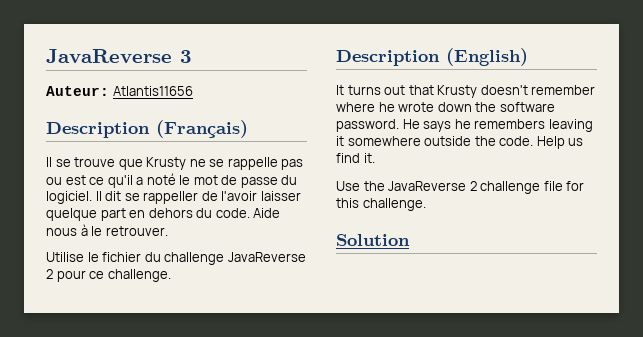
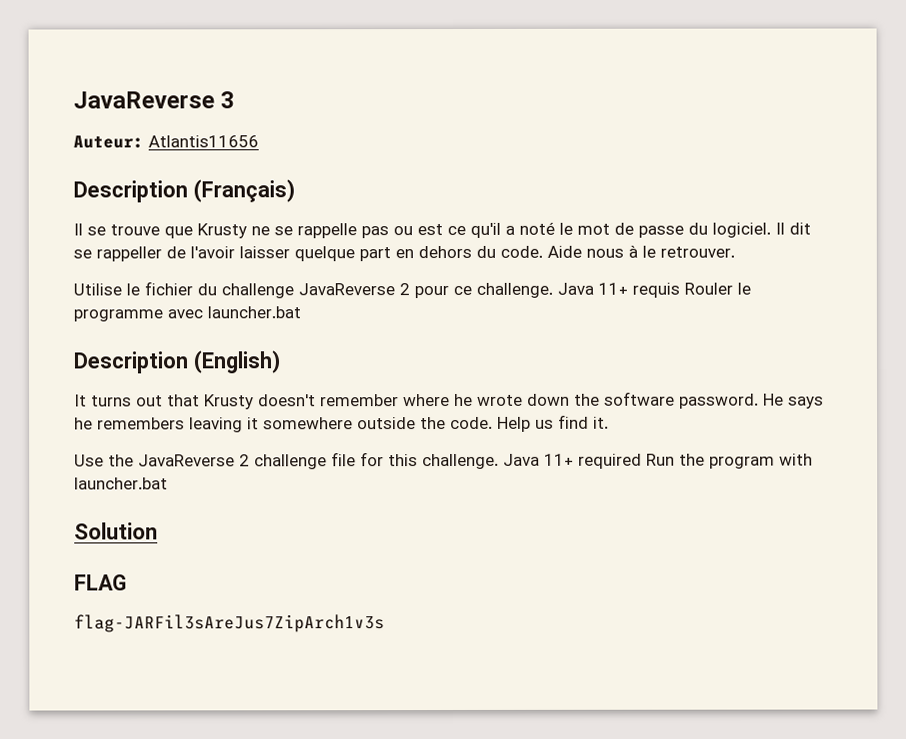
+ Java 11+ requis Rouler le programme avec launcher.bat
+ Java 11+ required Run the program with launcher.bat
+ FLAG
+ flag-JARFil3sAreJus7ZipArch1v3s

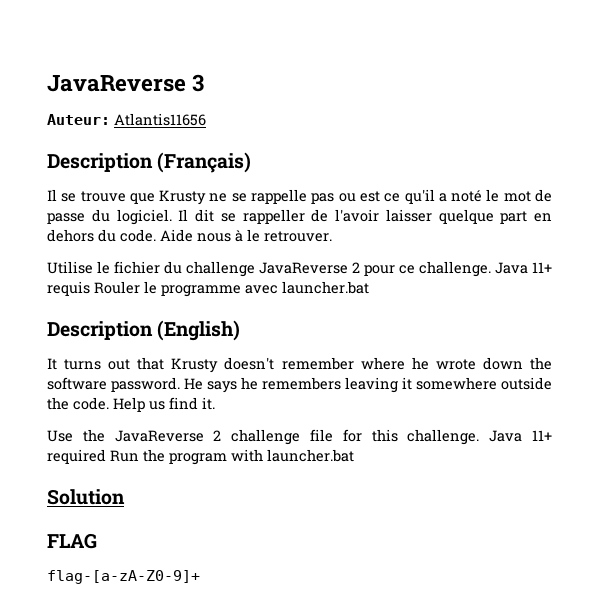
- flag-JARFil3sAreJus7ZipArch1v3s
+ flag-[a-zA-Z0-9]+

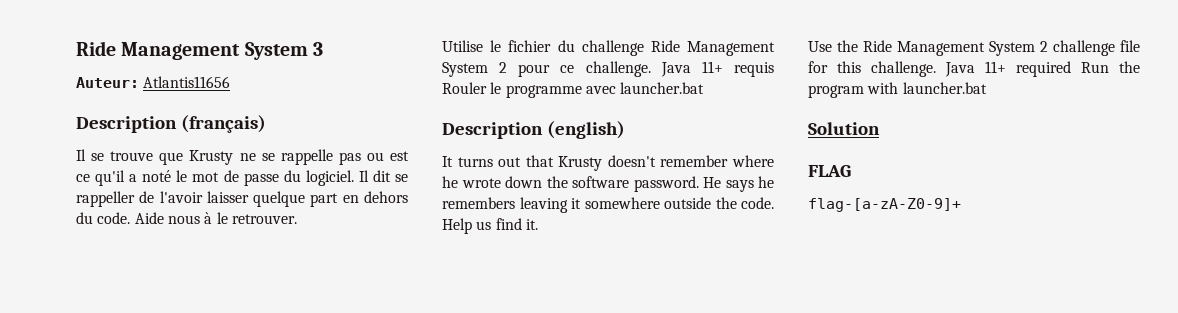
- JavaReverse 3
+ Ride Management System 3
- Description (Français)
+ Description (français)
- Utilise le fichier du challenge JavaReverse 2 pour ce challenge.
+ Utilise le fichier du challenge Ride Management System 2 pour ce challenge.
- Description (English)
+ Description (english)
- Use the JavaReverse 2 challenge file for this challenge.
+ Use the Ride Management System 2 challenge file for this challenge.

